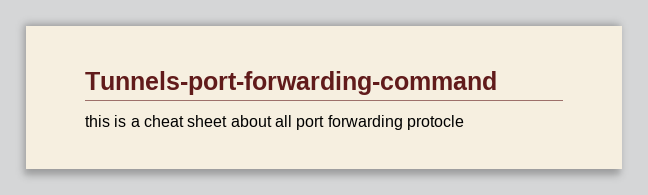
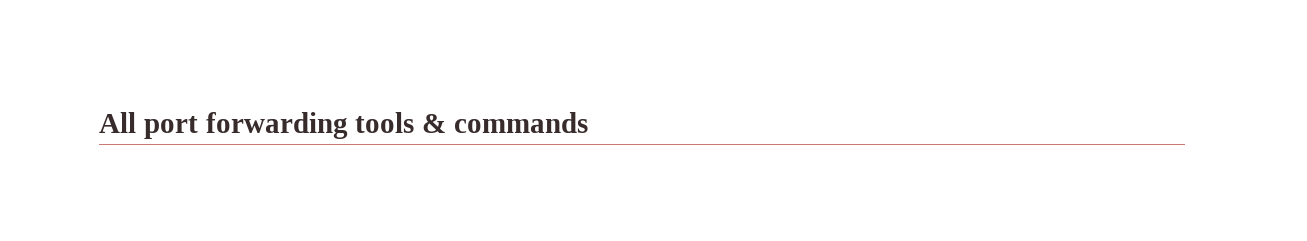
- Tunnels-port-forwarding-command
- this is a cheat sheet about all port forwarding protocle
+ All port forwarding tools & commands

